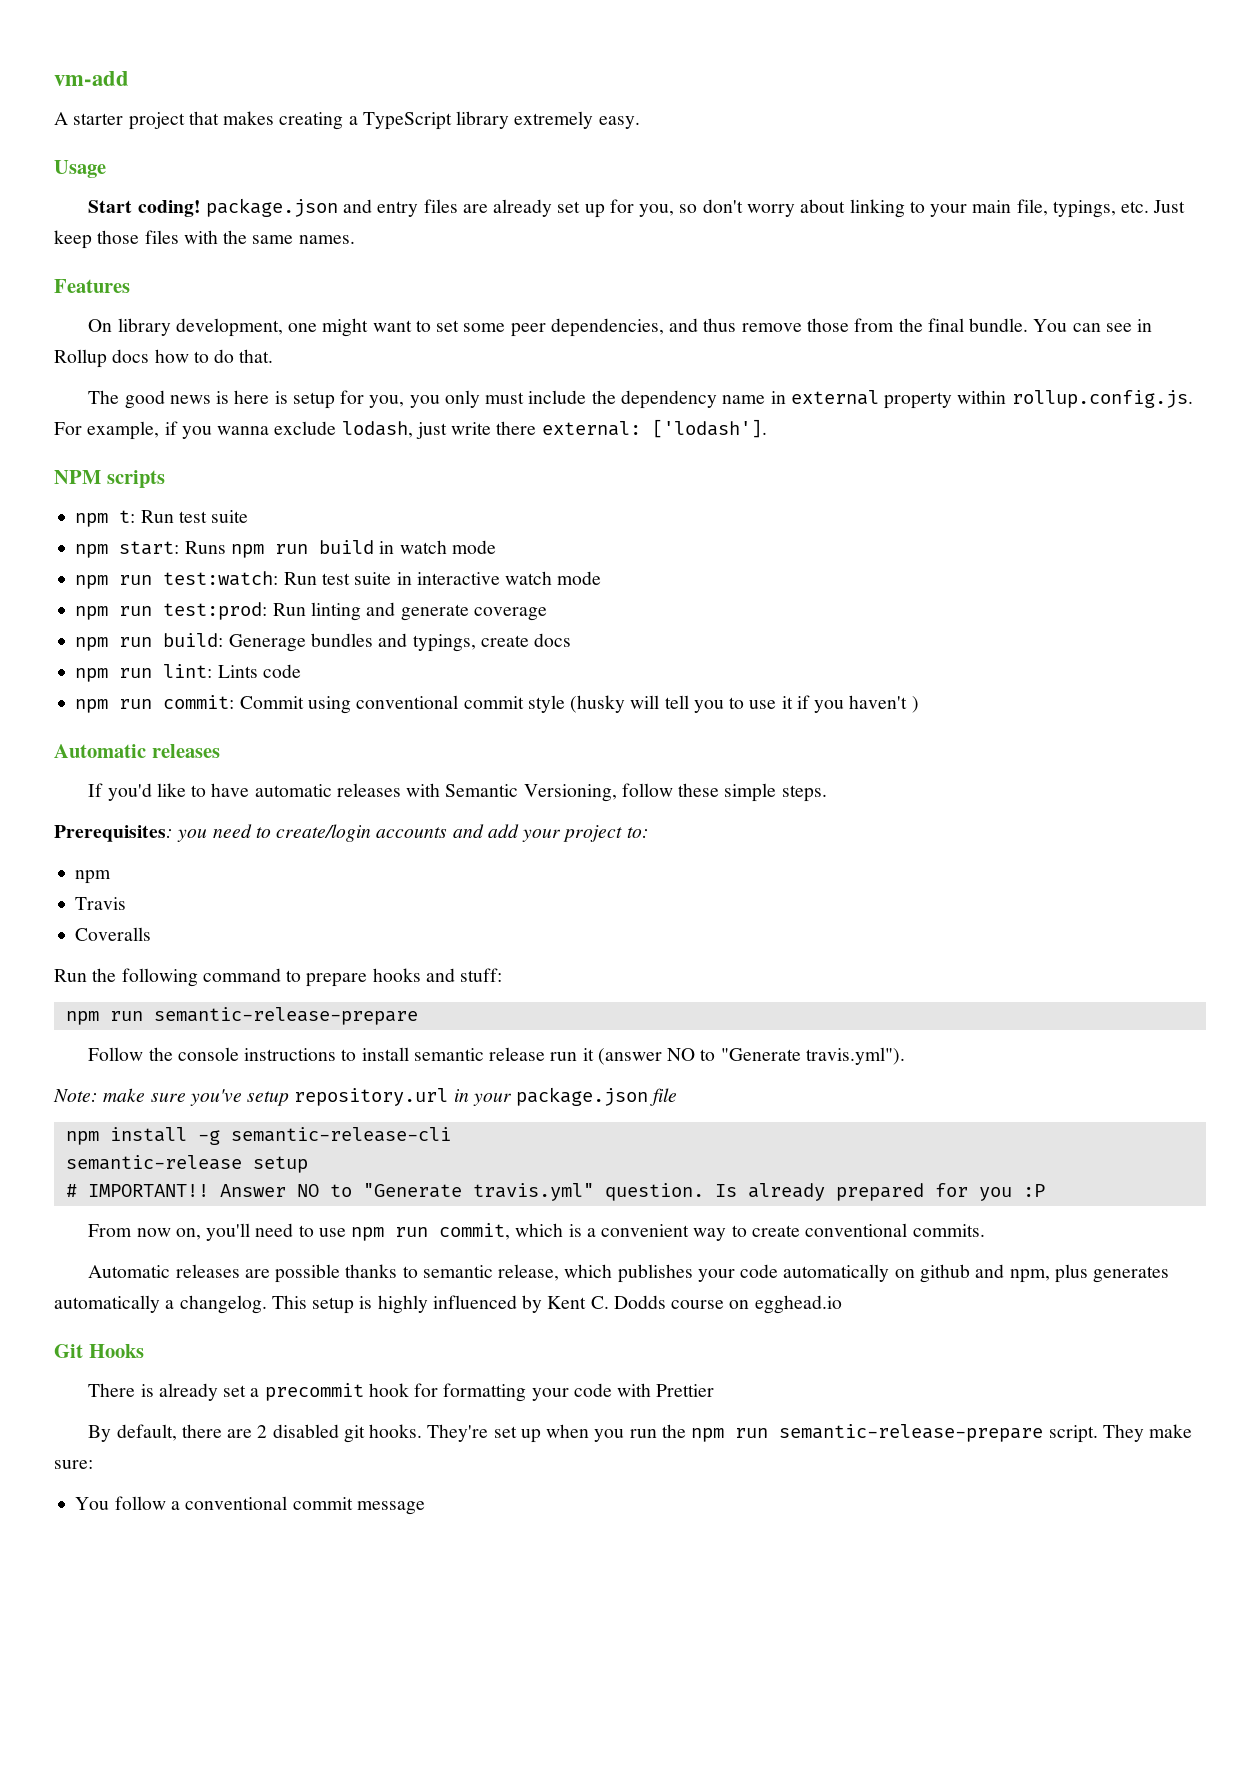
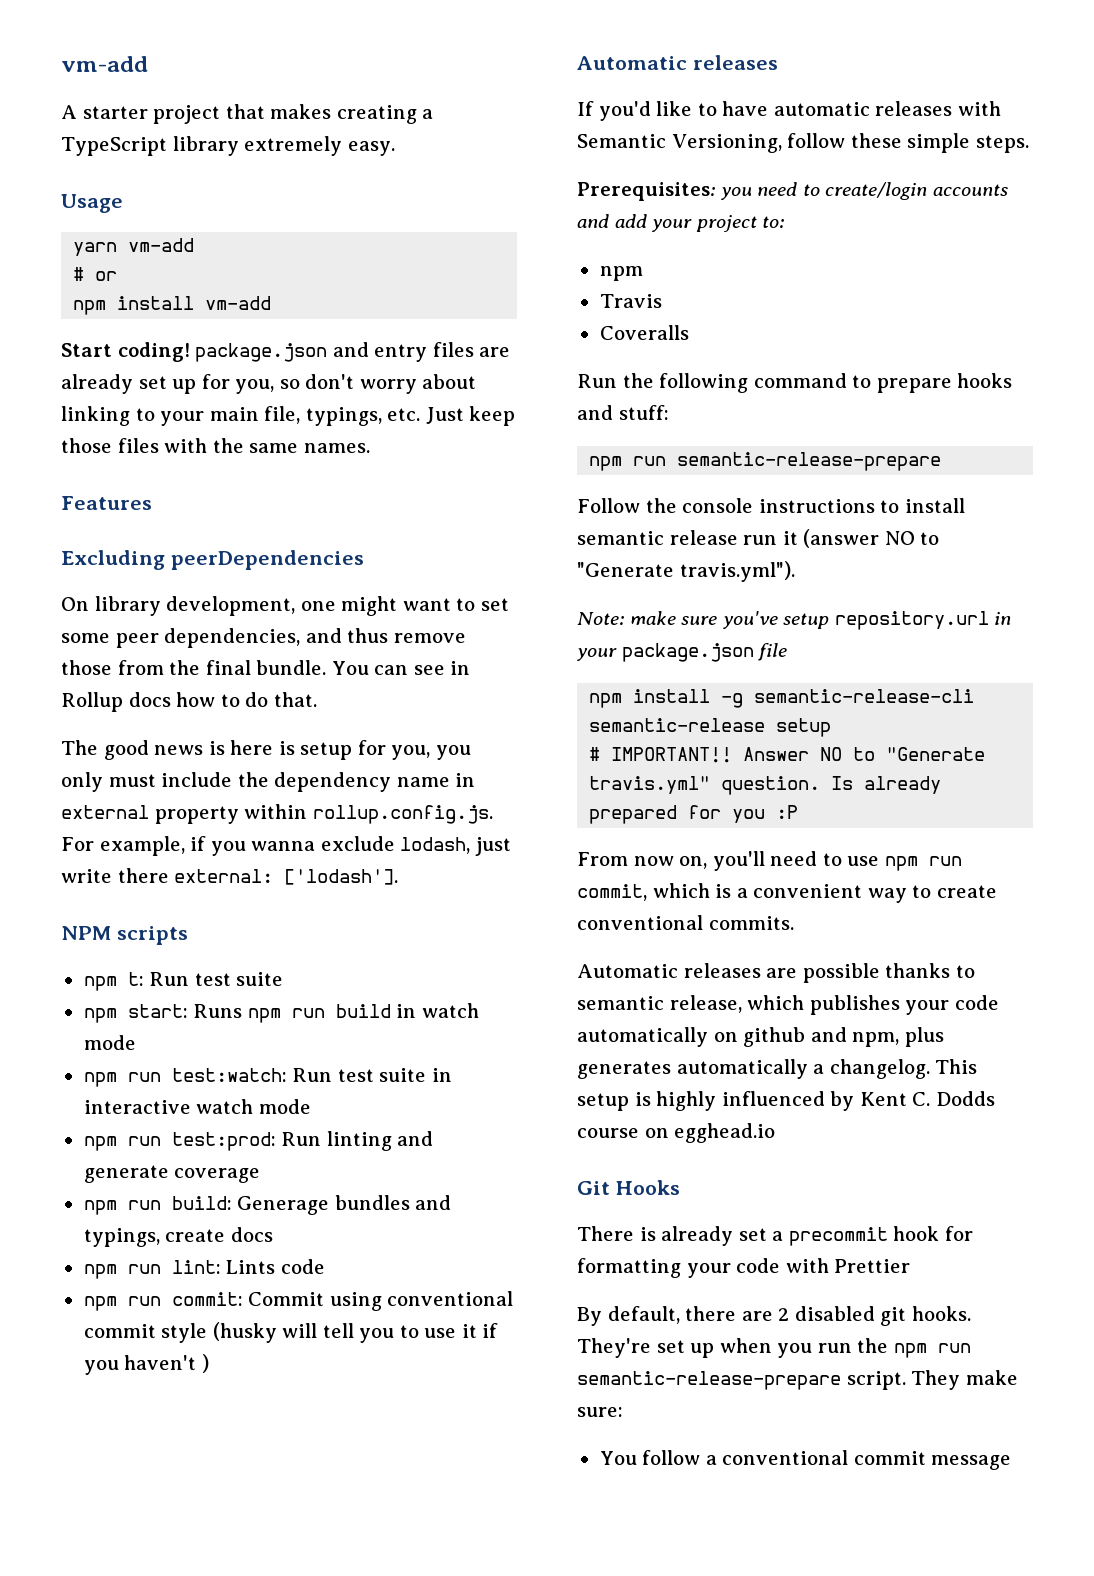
+ yarn vm-add
+ # or
+ npm install vm-add
+ Excluding peerDependencies

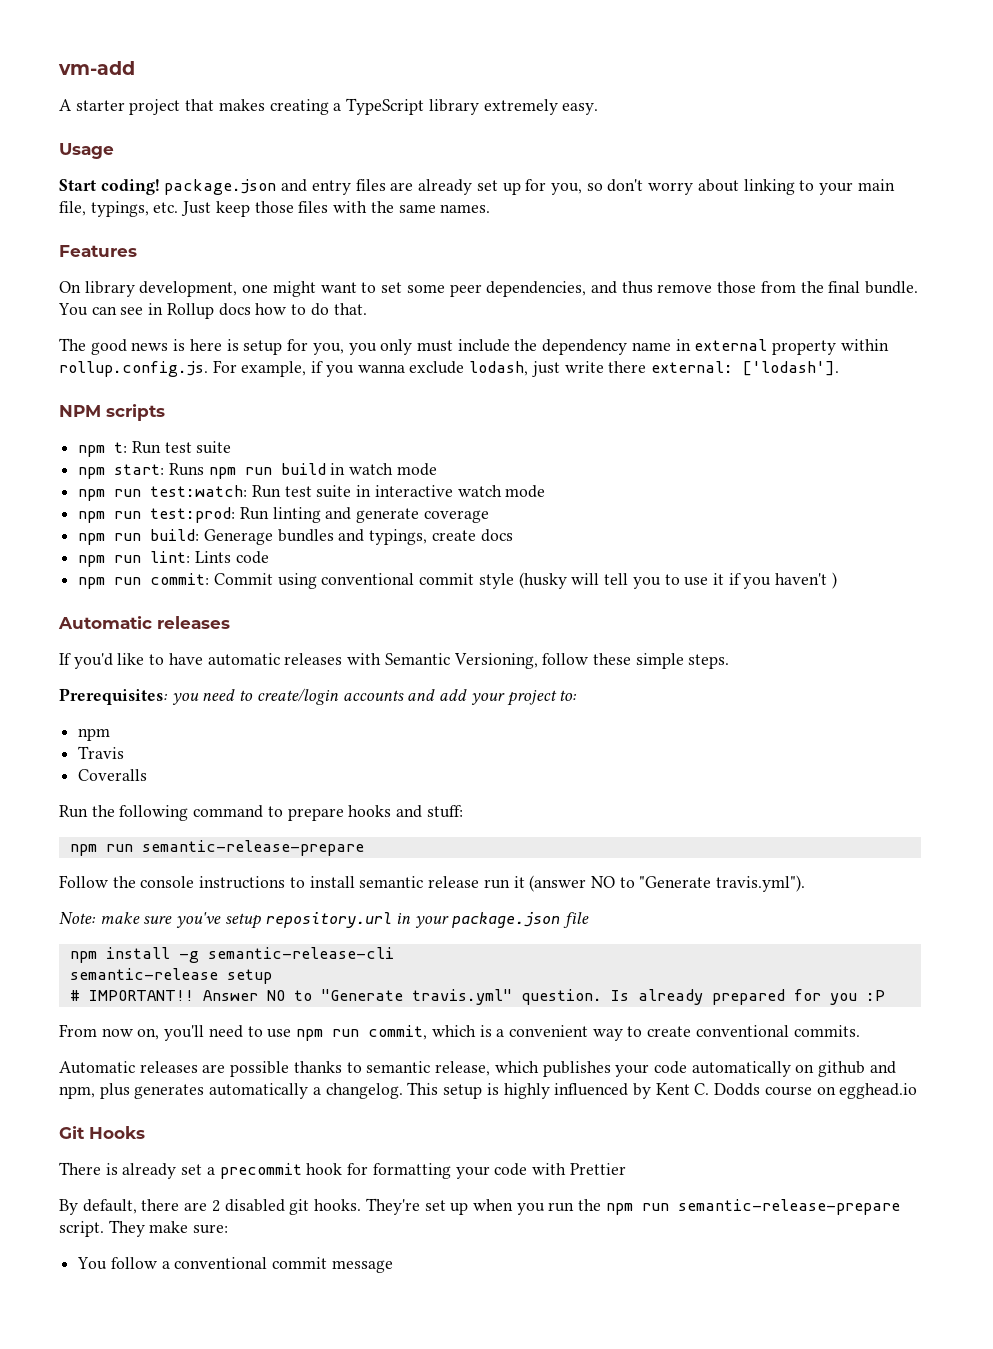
- yarn vm-add
- # or
- npm install vm-add
- Excluding peerDependencies

